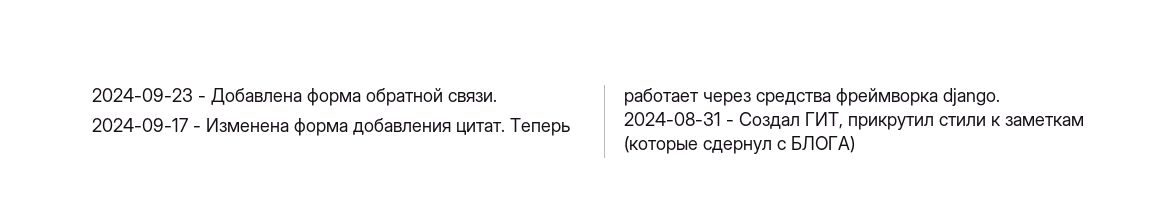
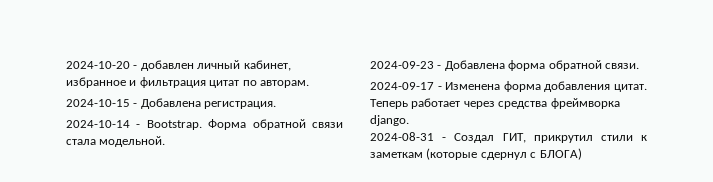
+ 2024-10-20 - добавлен личный кабинет, избранное и фильтрация цитат по авторам.
+ 2024-10-15 - Добавлена регистрация.
+ 2024-10-14 - Bootstrap. Форма обратной связи стала модельной.

